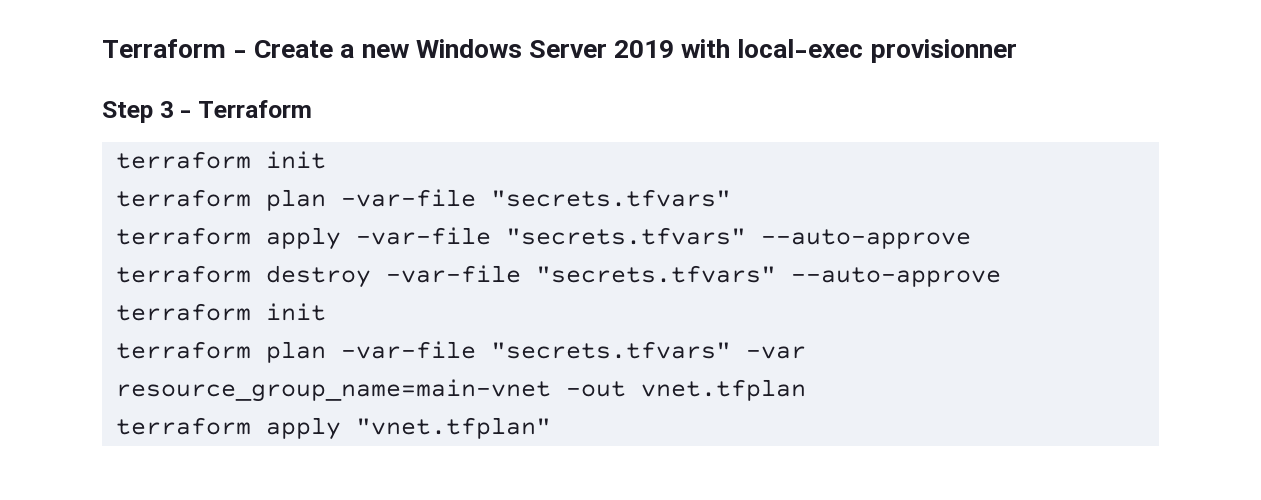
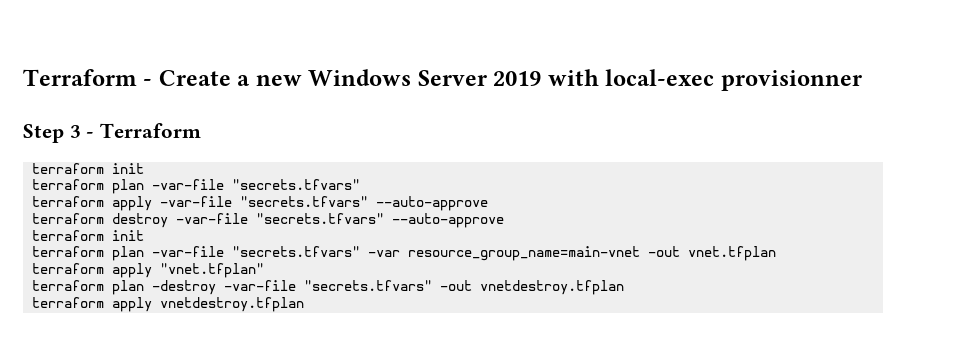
+ terraform plan -destroy -var-file "secrets.tfvars" -out vnetdestroy.tfplan
+ terraform apply vnetdestroy.tfplan

